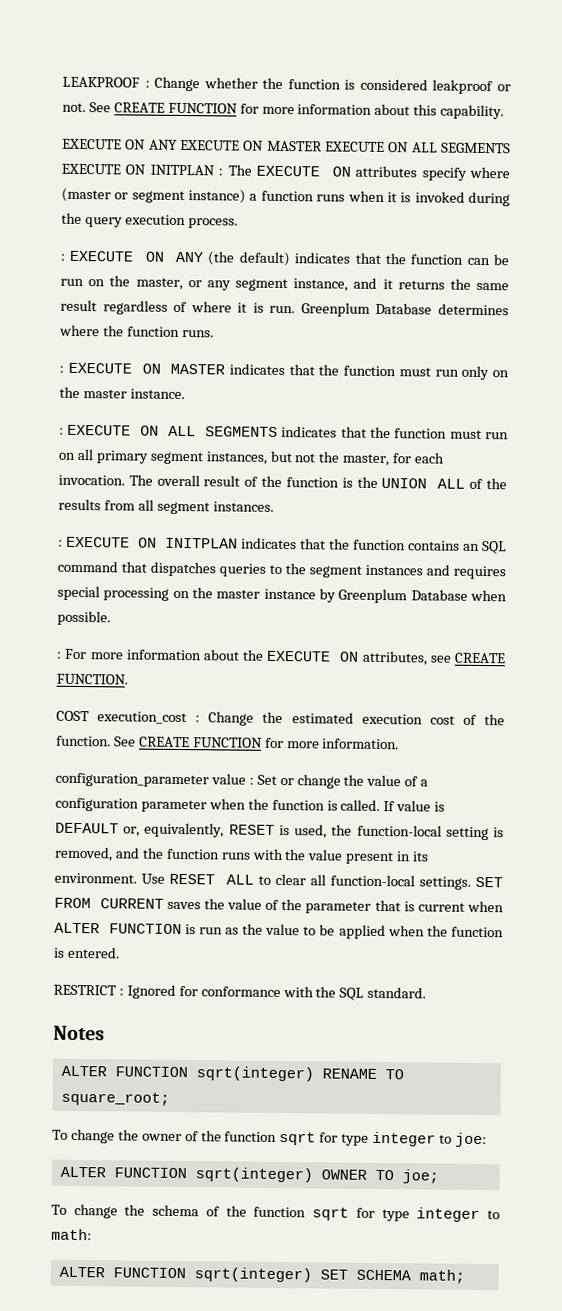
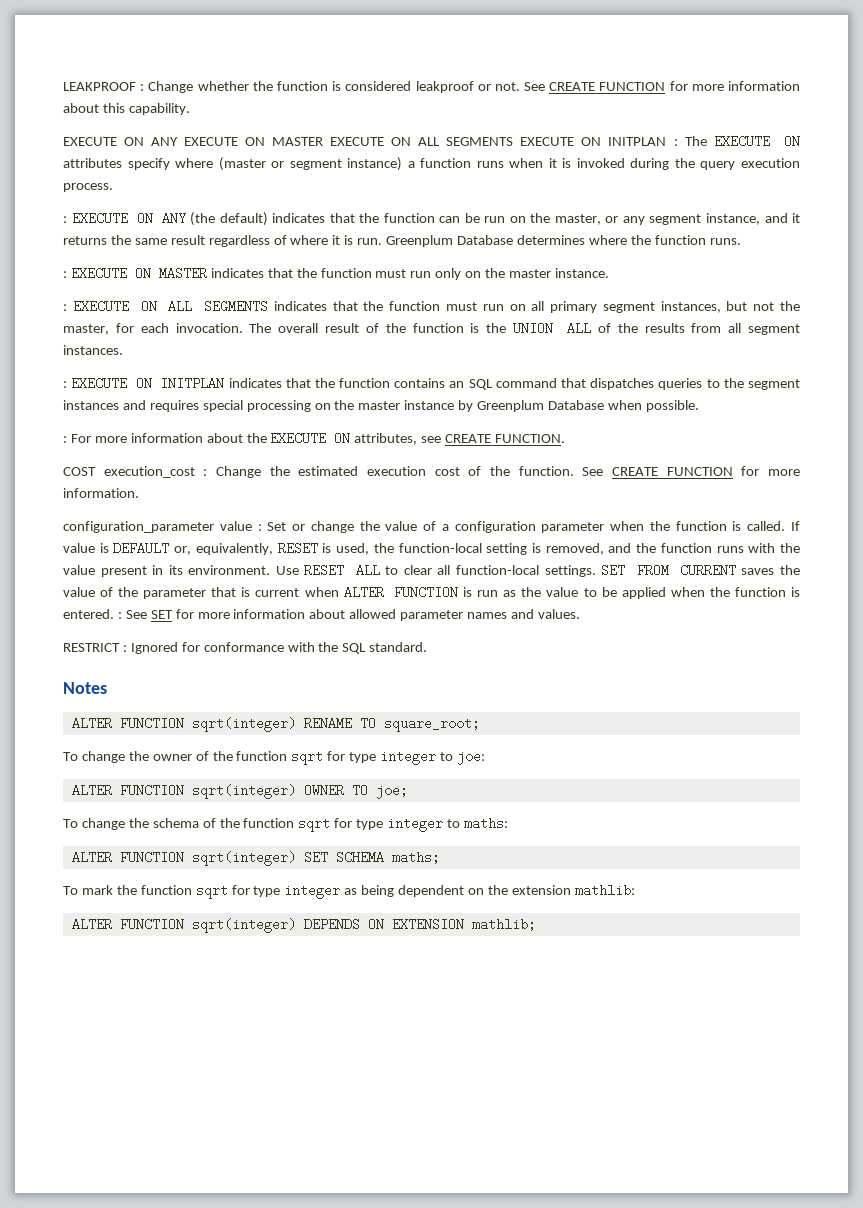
- SET FROM CURRENT saves the value of the parameter that is current when ALTER FUNCTION is run as the value to be applied when the function is entered.
+ SET FROM CURRENT saves the value of the parameter that is current when ALTER FUNCTION is run as the value to be applied when the function is entered. : See SET for more information about allowed parameter names and values.
- To change the schema of the function sqrt for type integer to math:
+ To change the schema of the function sqrt for type integer to maths:
- ALTER FUNCTION sqrt(integer) SET SCHEMA math;
+ ALTER FUNCTION sqrt(integer) SET SCHEMA maths;
+ To mark the function sqrt for type integer as being dependent on the extension mathlib:
+ ALTER FUNCTION sqrt(integer) DEPENDS ON EXTENSION mathlib;

